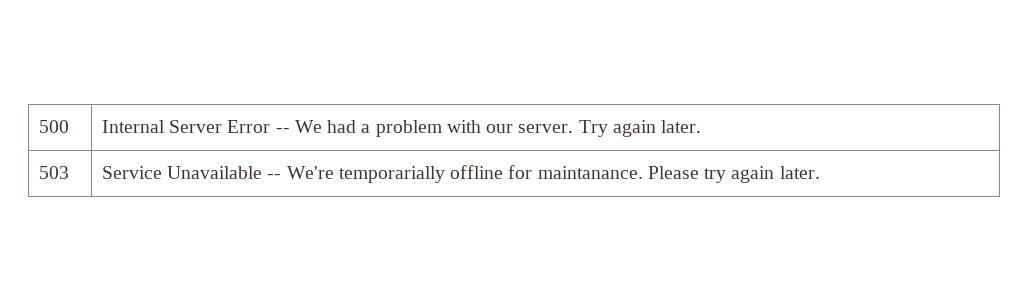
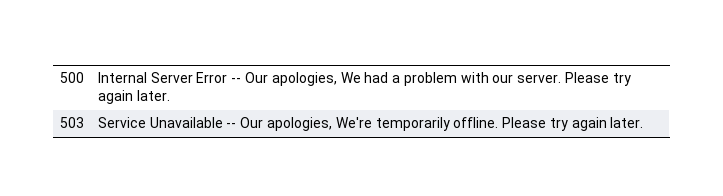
- 500 | Internal Server Error -- We had a problem with our server. Try again later.
+ 500 | Internal Server Error -- Our apologies, We had a problem with our server. Please try again later.
- 503 | Service Unavailable -- We're temporarially offline for maintanance. Please try again later.
+ 503 | Service Unavailable -- Our apologies, We're temporarily offline. Please try again later.

